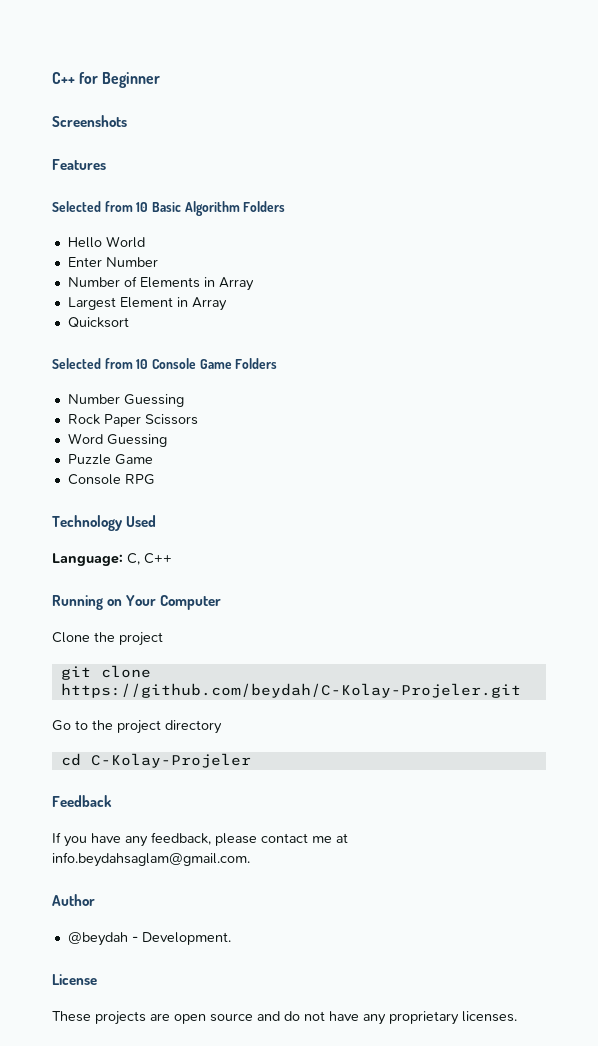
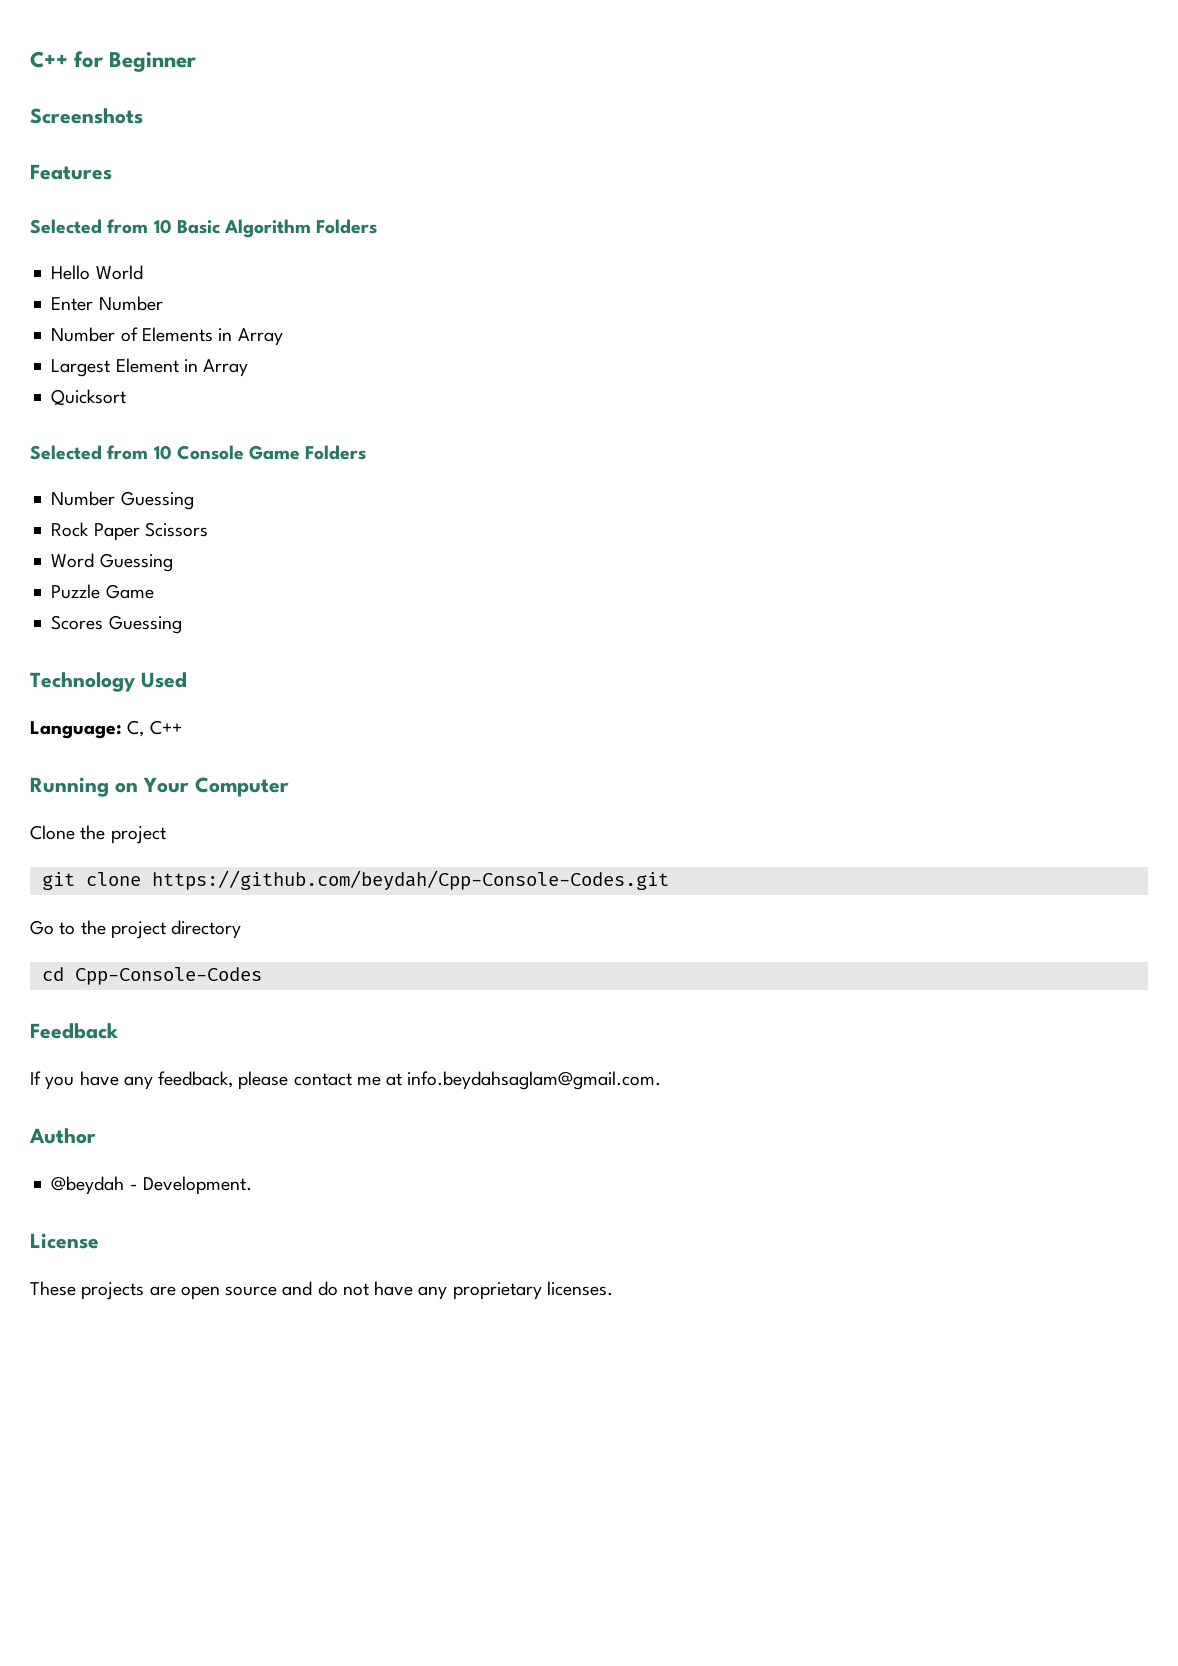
- Console RPG
+ Scores Guessing
- git clone https://github.com/beydah/C-Kolay-Projeler.git
+ git clone https://github.com/beydah/Cpp-Console-Codes.git
- cd C-Kolay-Projeler
+ cd Cpp-Console-Codes

